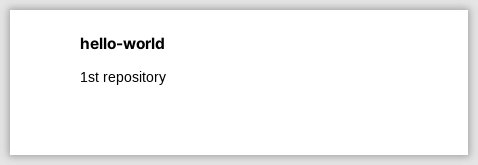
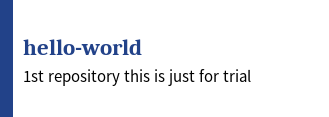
- 1st repository
+ 1st repository this is just for trial

